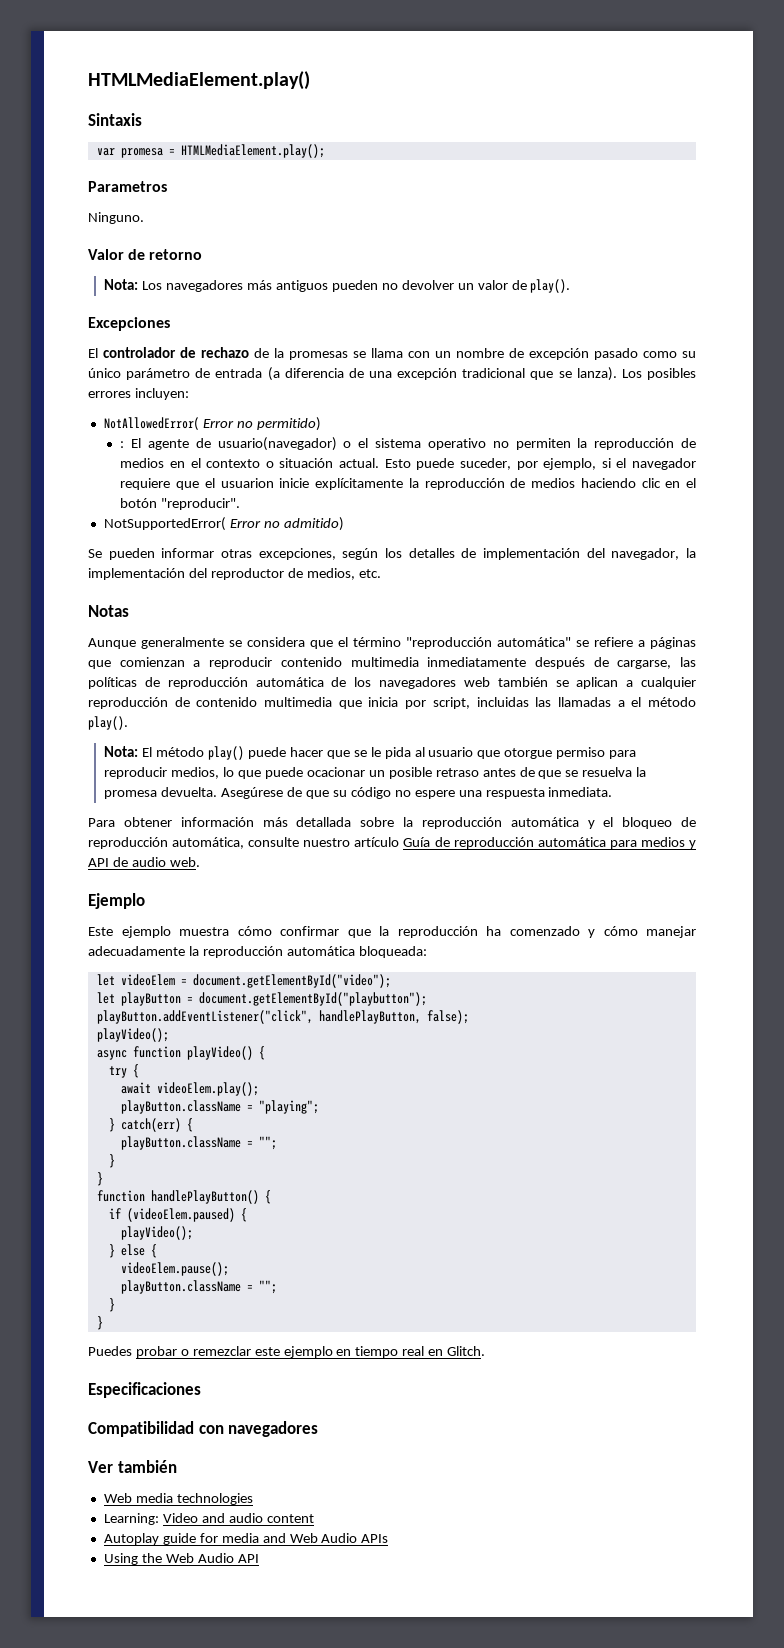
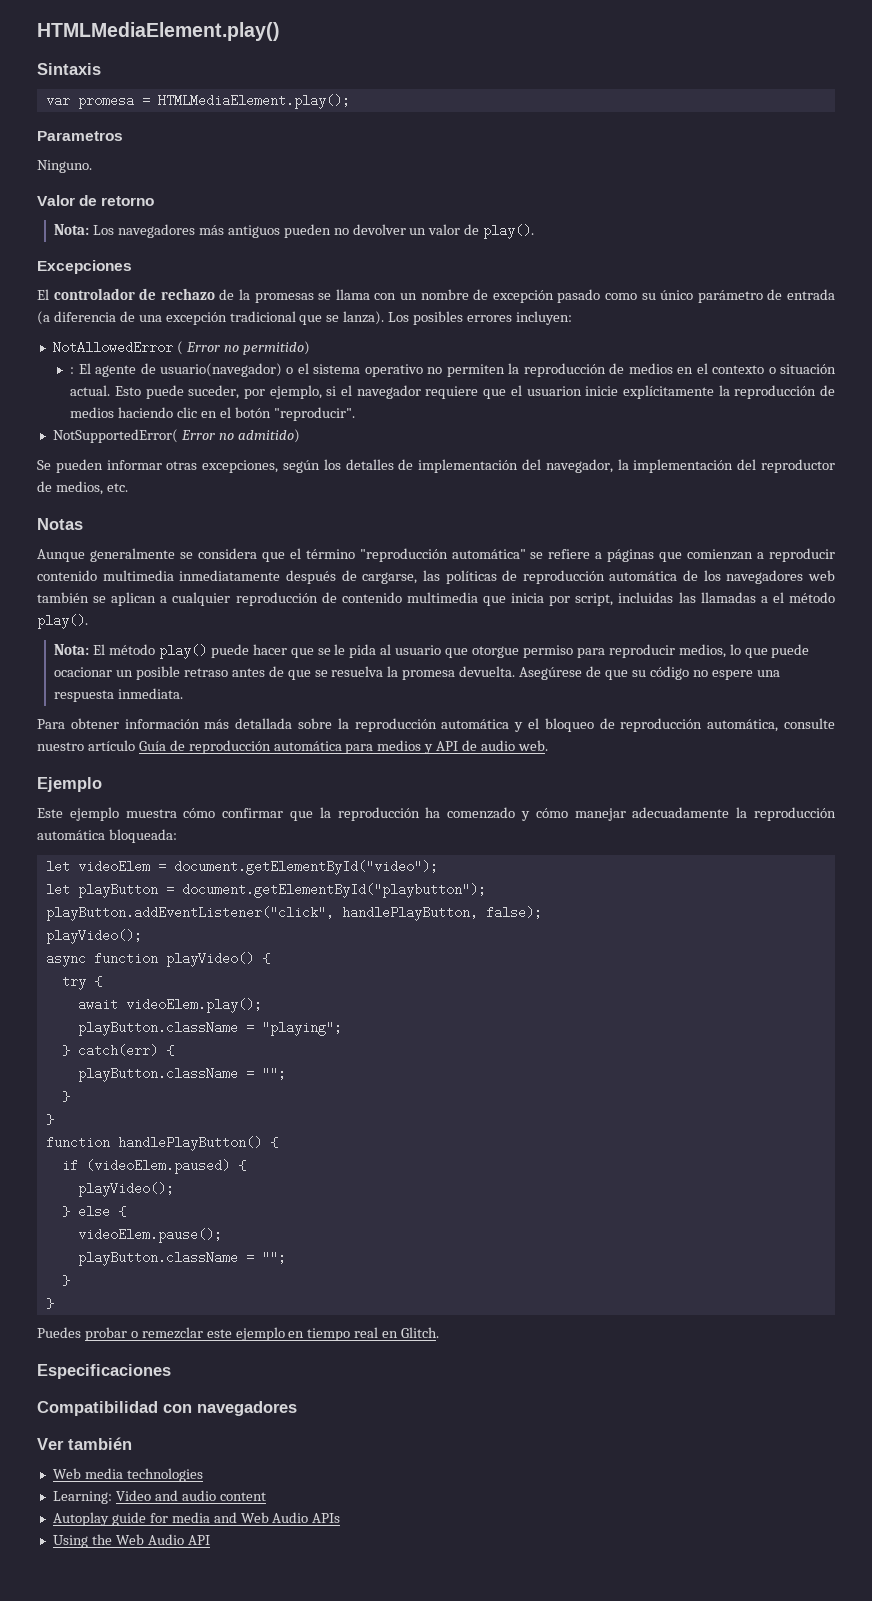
- NotAllowedError( Error no permitido)
+ NotAllowedError ( Error no permitido)

